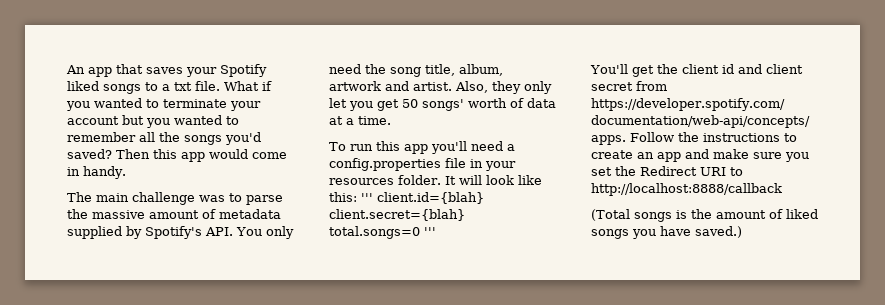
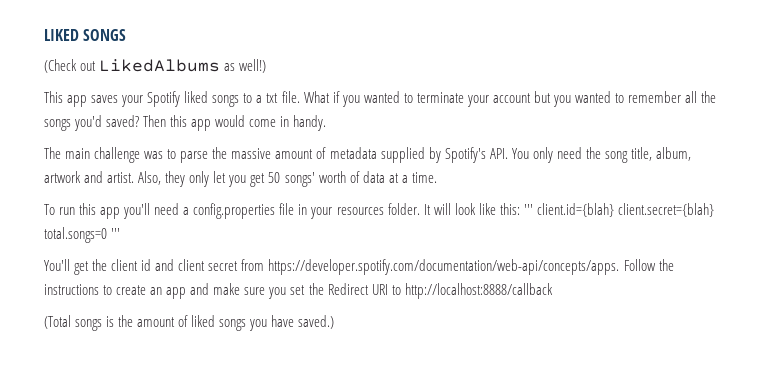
- An app that saves your Spotify liked songs to a txt file.
+ LIKED SONGS
+ (Check out LikedAlbums as well!)
+ This app saves your Spotify liked songs to a txt file.

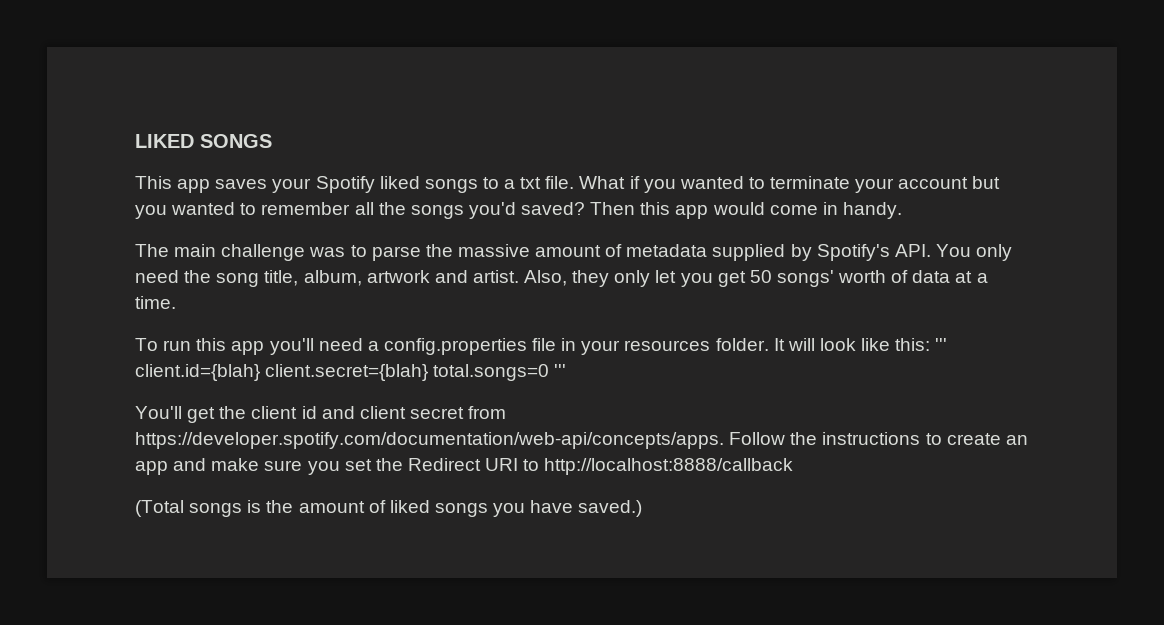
- (Check out LikedAlbums as well!)

